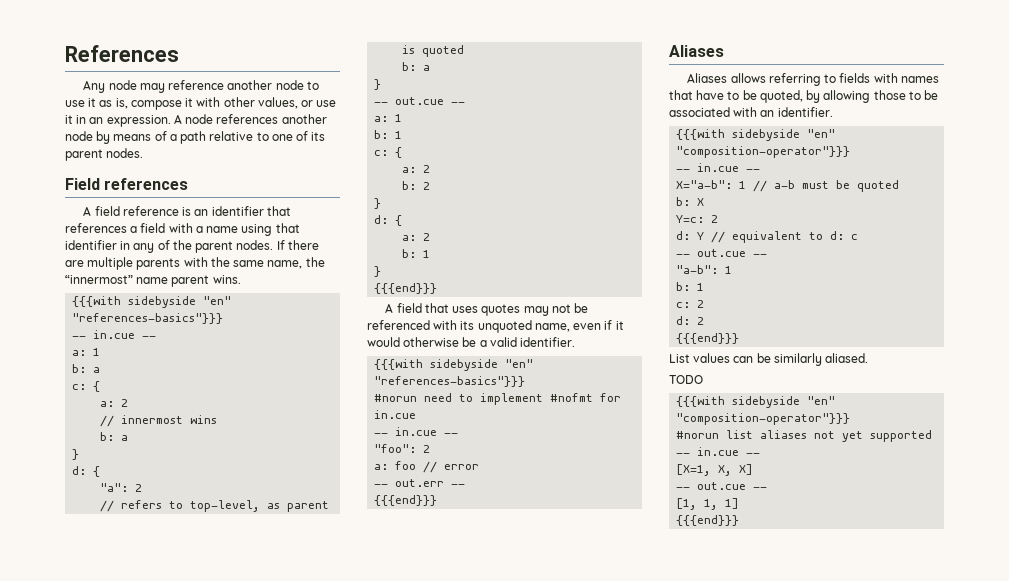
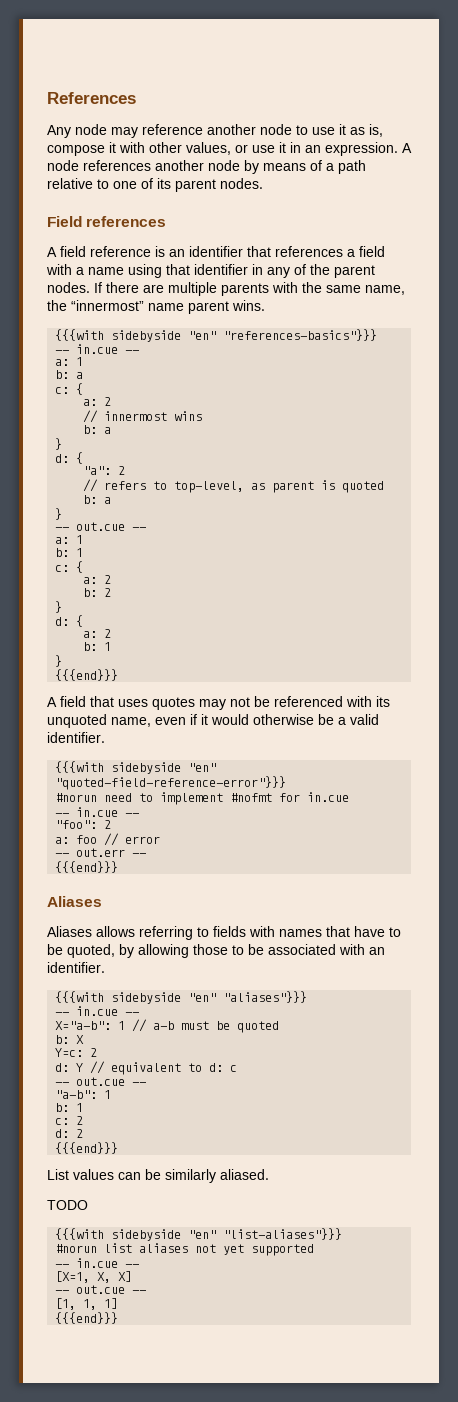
  A field that uses quotes may not be referenced with its unquoted name, even if it would otherwise be a valid identifier.
- {{{with sidebyside "en" "references-basics"}}}
+ {{{with sidebyside "en" "quoted-field-reference-error"}}}
  Aliases allows referring to fields with names that have to be quoted, by allowing those to be associated with an identifier.
- {{{with sidebyside "en" "composition-operator"}}}
+ {{{with sidebyside "en" "aliases"}}}
  TODO
- {{{with sidebyside "en" "composition-operator"}}}
+ {{{with sidebyside "en" "list-aliases"}}}

